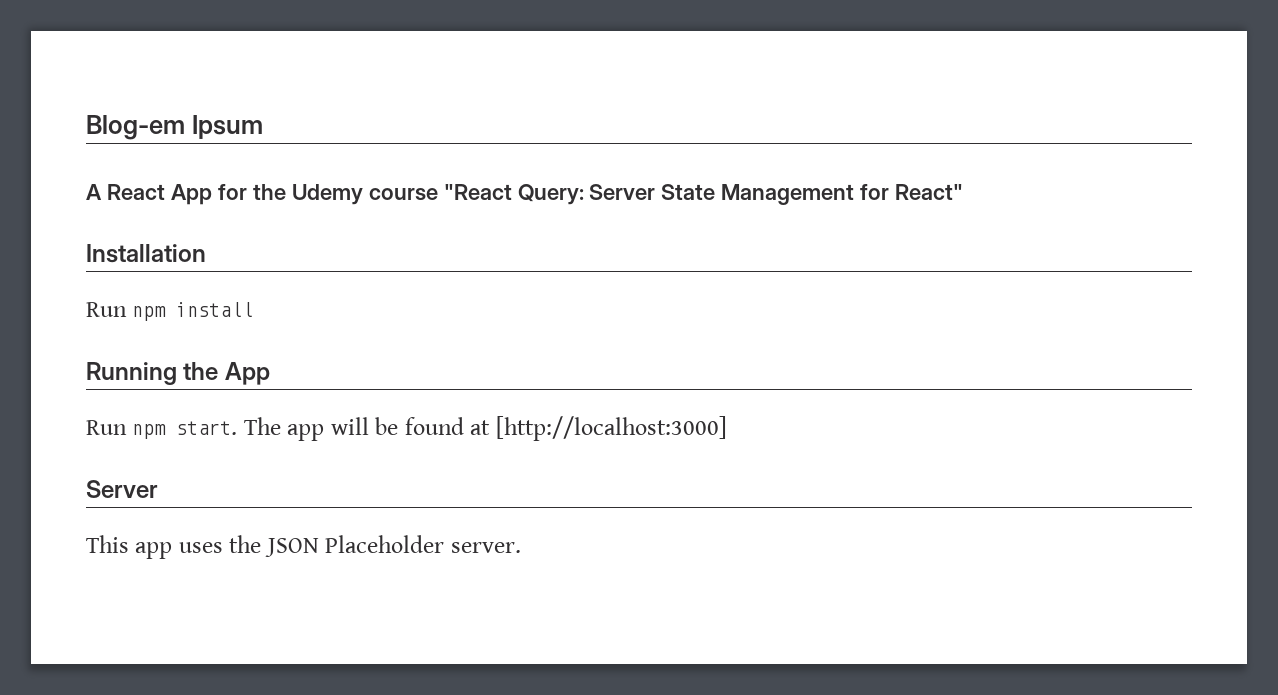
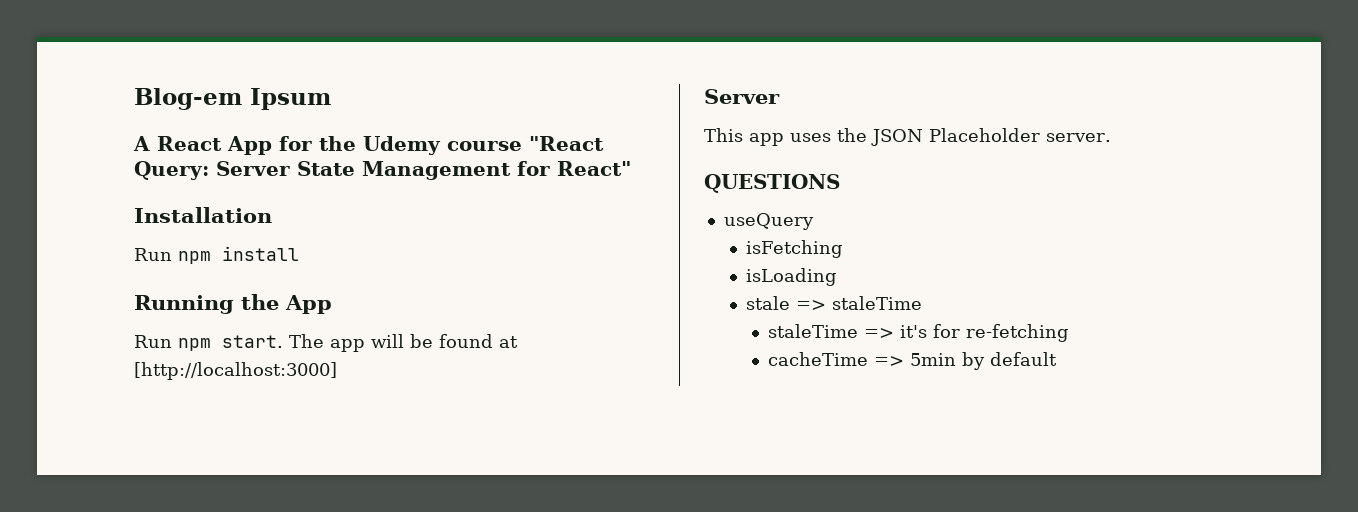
+ QUESTIONS
+ useQuery
+ isFetching
+ isLoading
+ stale => staleTime
+ staleTime => it's for re-fetching
+ cacheTime => 5min by default

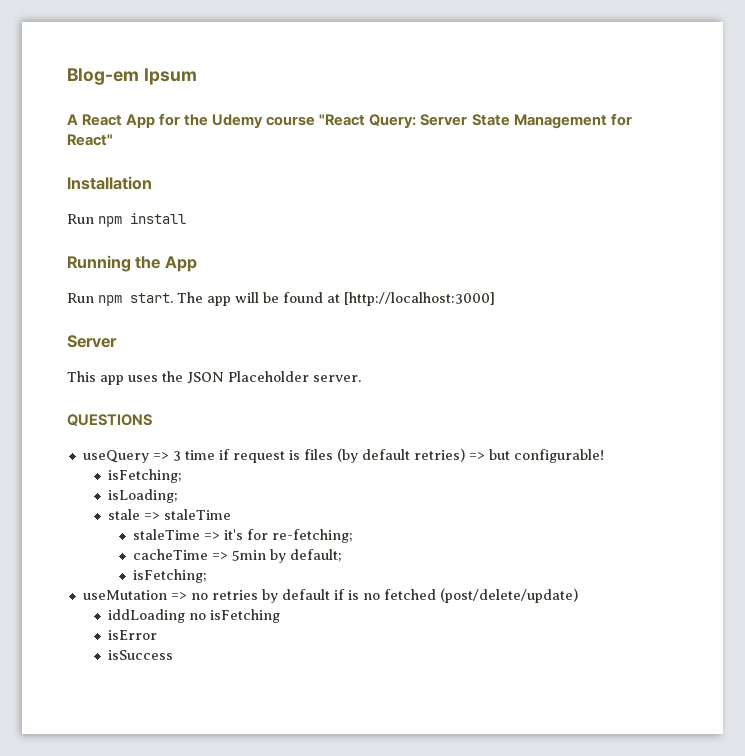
- useQuery
- isFetching
- isLoading
+ useQuery => 3 time if request is files (by default retries) => but configurable!
+ isFetching;
+ isLoading;
- staleTime => it's for re-fetching
+ staleTime => it's for re-fetching;
- cacheTime => 5min by default
+ cacheTime => 5min by default;
+ isFetching;
+ useMutation => no retries by default if is no fetched (post/delete/update)
+ iddLoading no isFetching
+ isError
+ isSuccess

